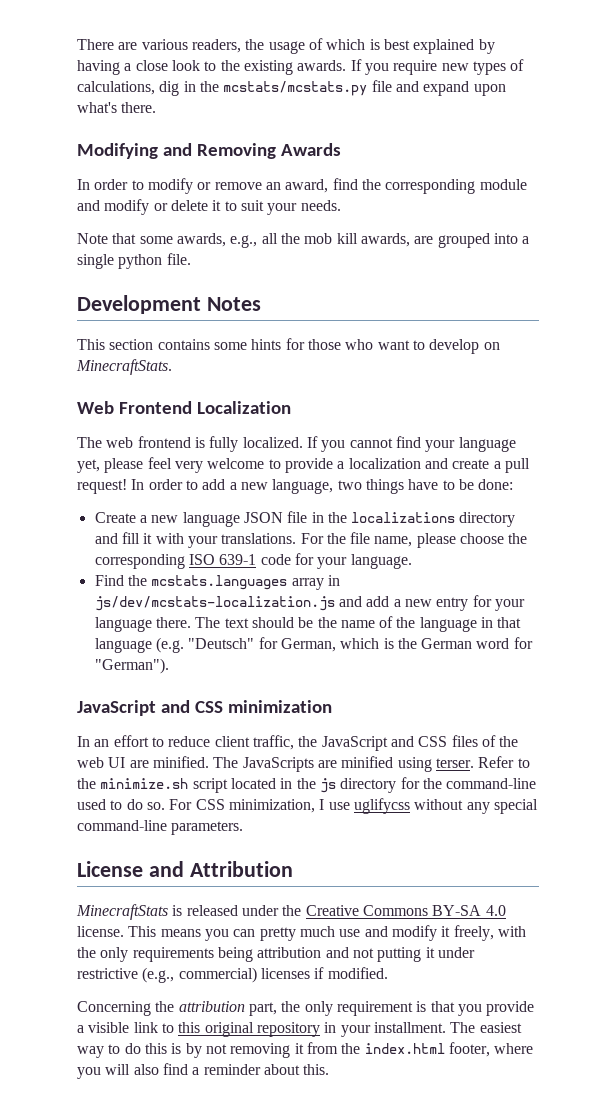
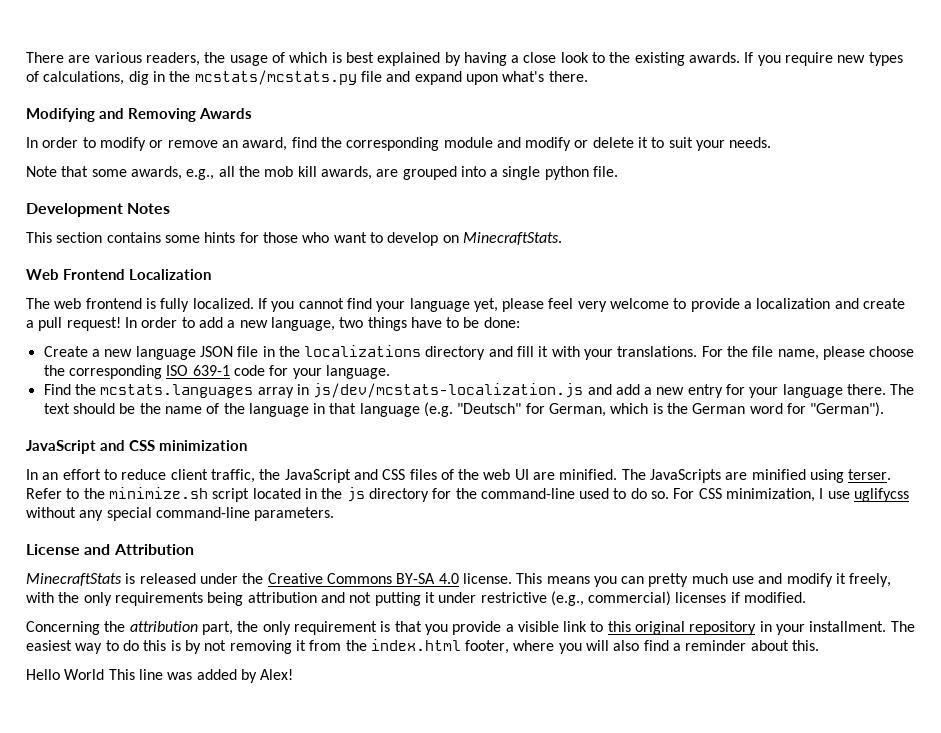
+ Hello World This line was added by Alex!

